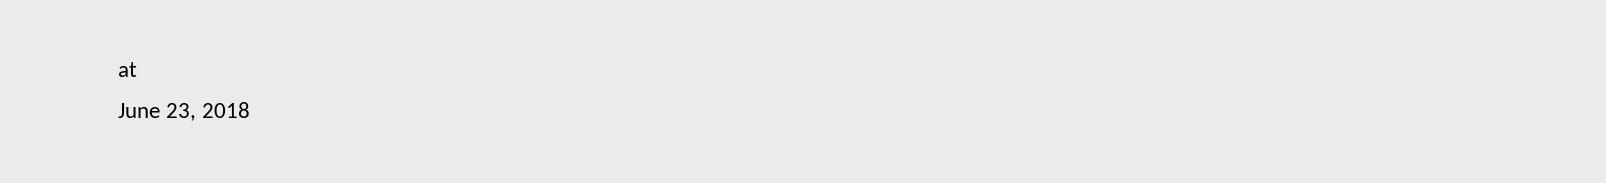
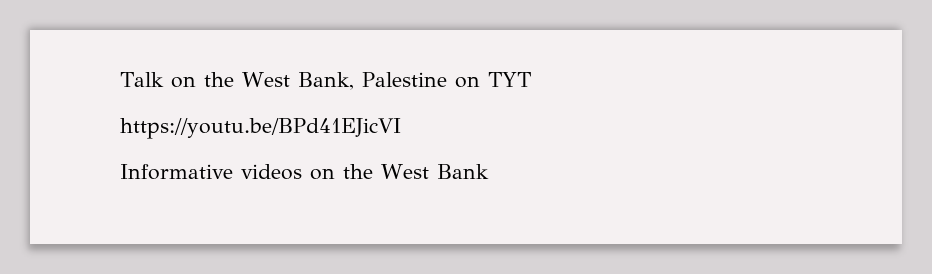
- at
- June 23, 2018
+ Talk on the West Bank, Palestine on TYT
+ https://youtu.be/BPd41EJicVI
+ Informative videos on the West Bank

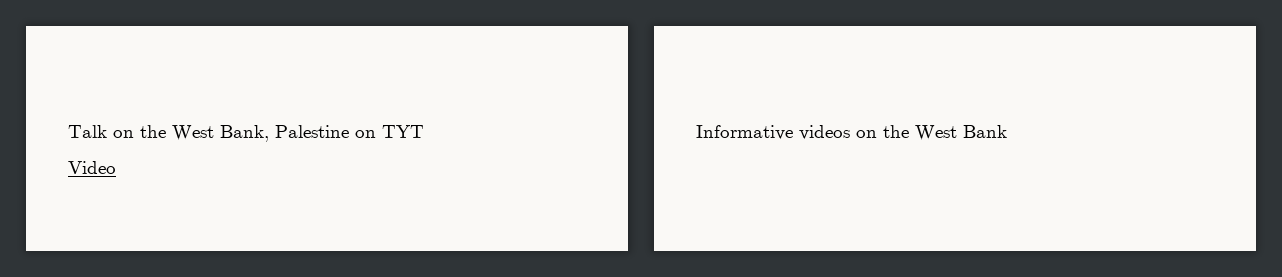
- https://youtu.be/BPd41EJicVI
+ Video

